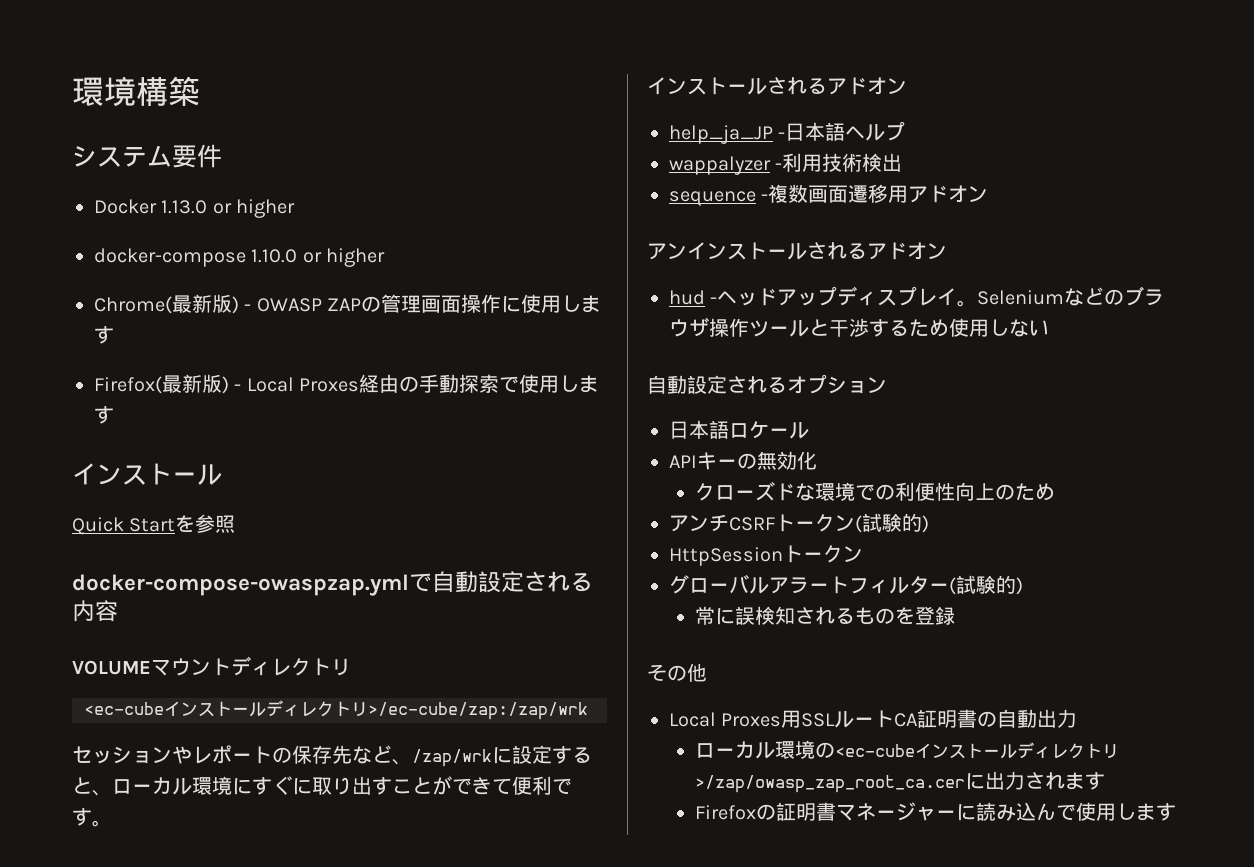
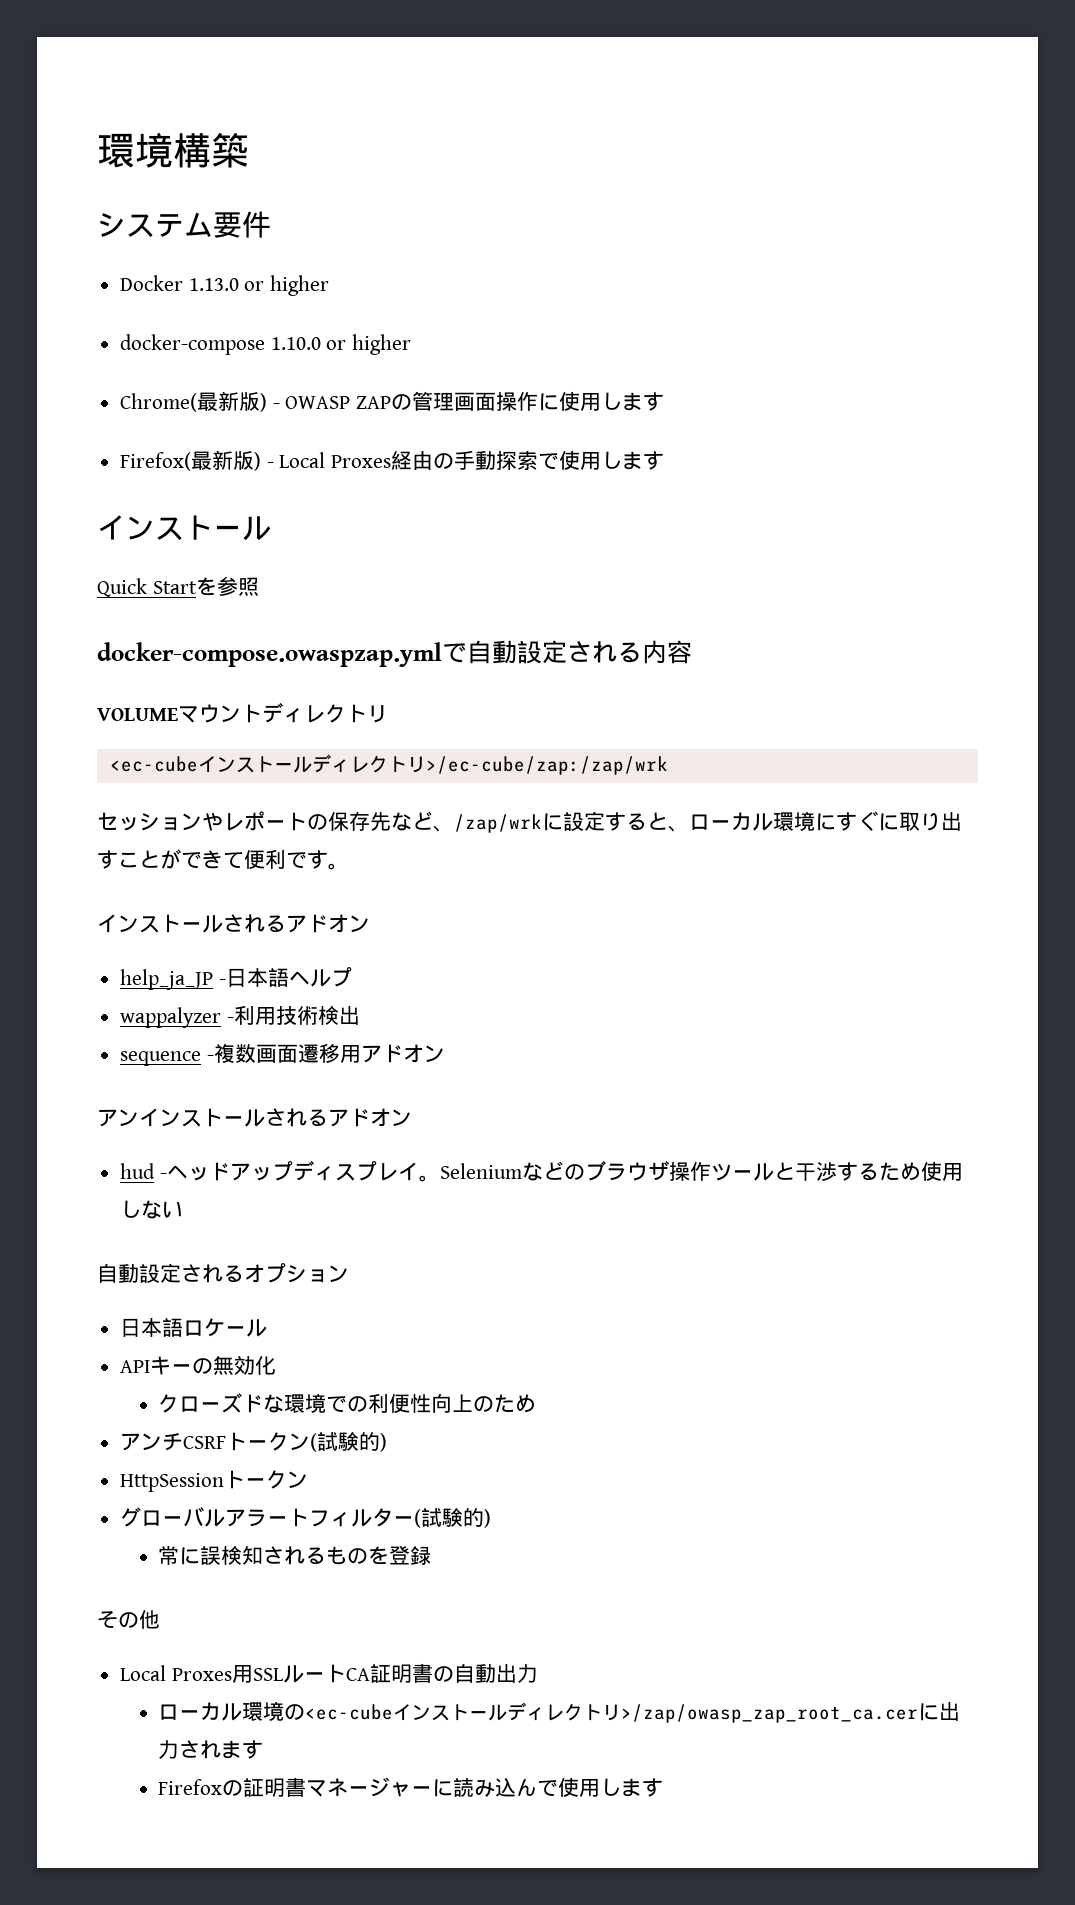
- docker-compose-owaspzap.ymlで自動設定される内容
+ docker-compose.owaspzap.ymlで自動設定される内容

